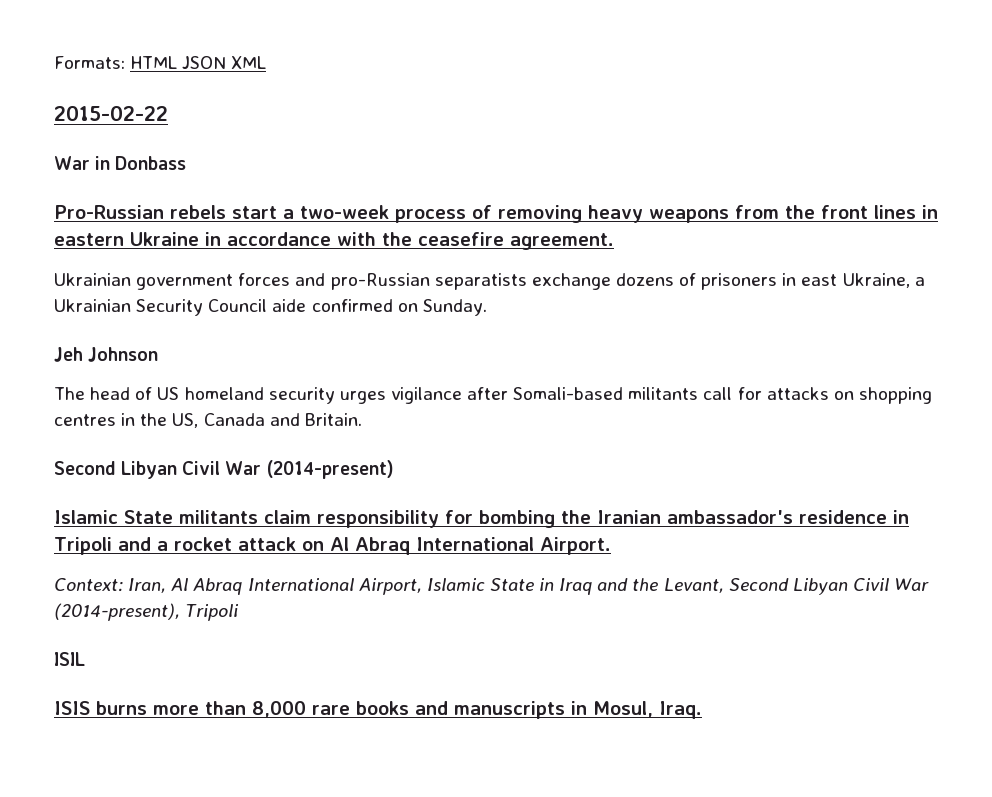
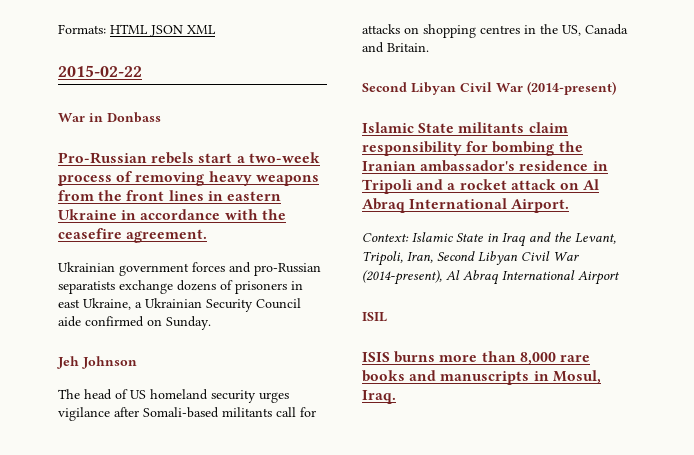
- Context: Iran, Al Abraq International Airport, Islamic State in Iraq and the Levant, Second Libyan Civil War (2014-present), Tripoli
+ Context: Islamic State in Iraq and the Levant, Tripoli, Iran, Second Libyan Civil War (2014-present), Al Abraq International Airport

